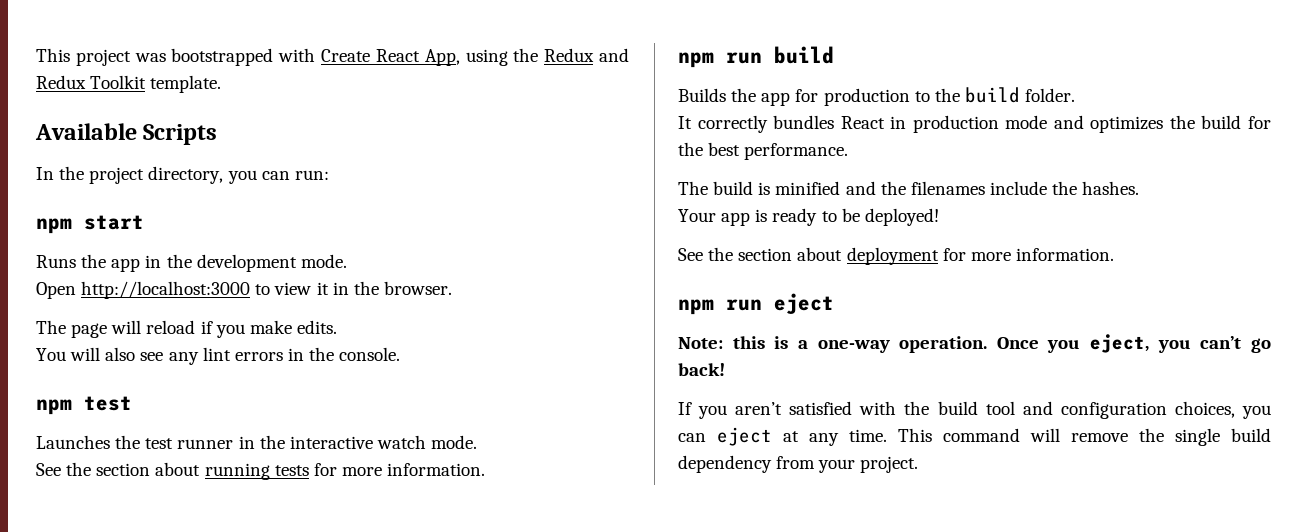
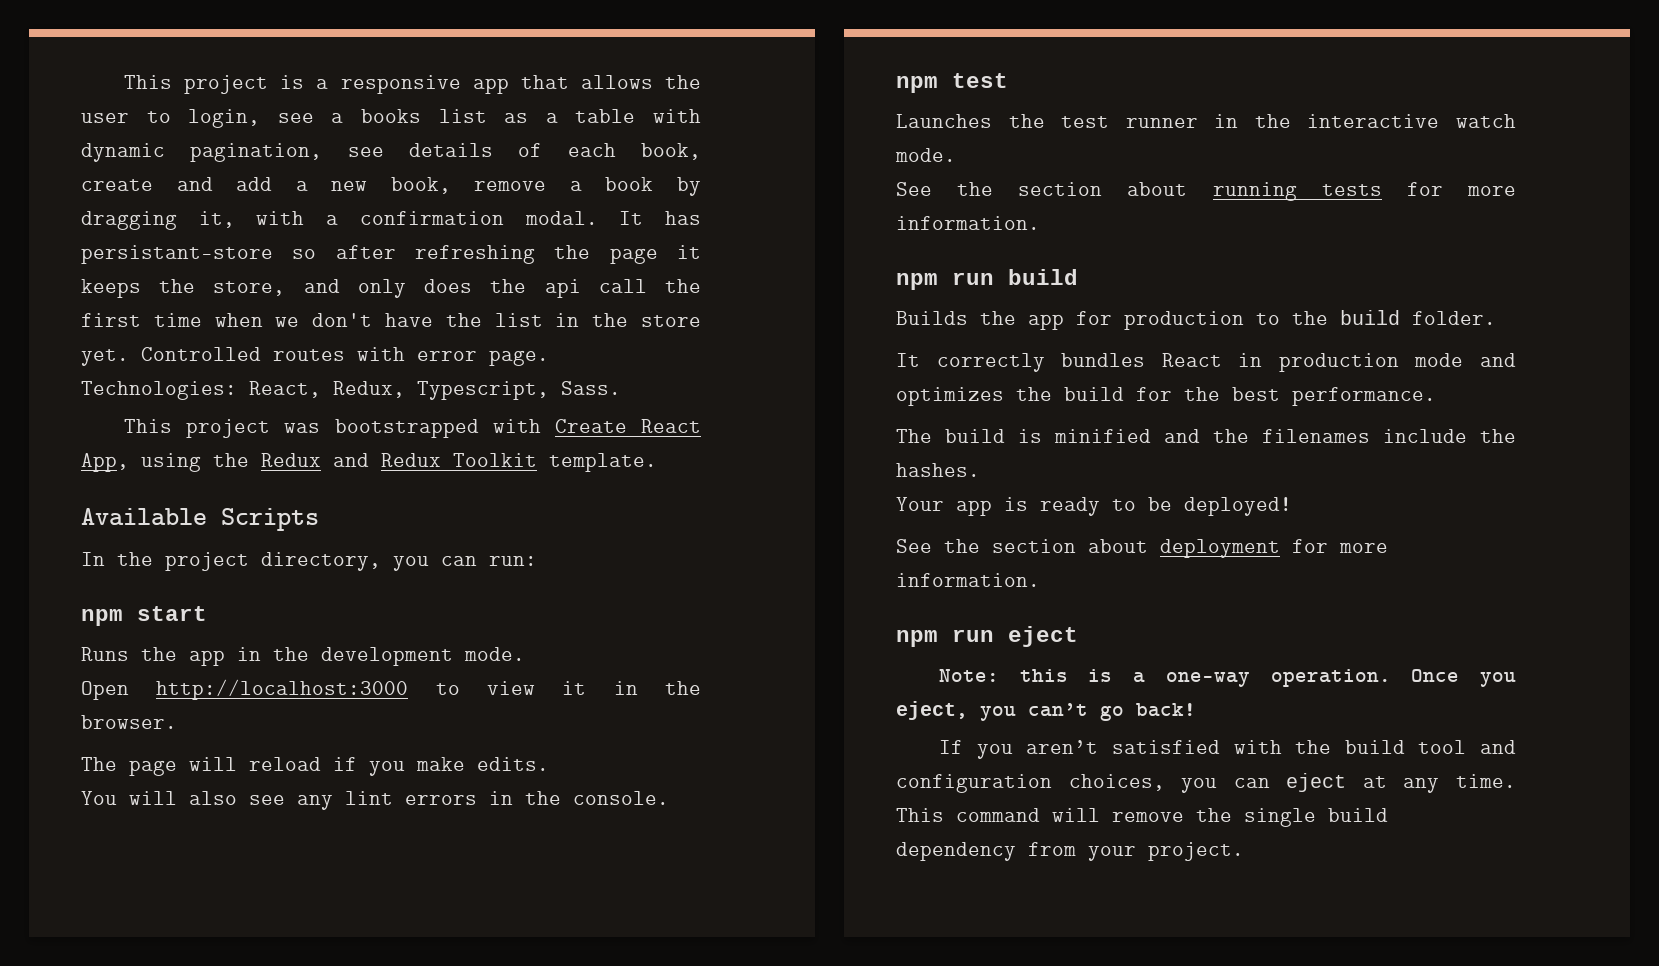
+ This project is a responsive app that allows the user to login, see a books list as a table with dynamic pagination, see details of each book, create and add a new book, remove a book by dragging it, with a confirmation modal. It has persistant-store so after refreshing the page it keeps the store, and only does the api call the first time when we don't have the list in the store yet. Controlled routes with error page. Technologies: React, Redux, Typescript, Sass.

